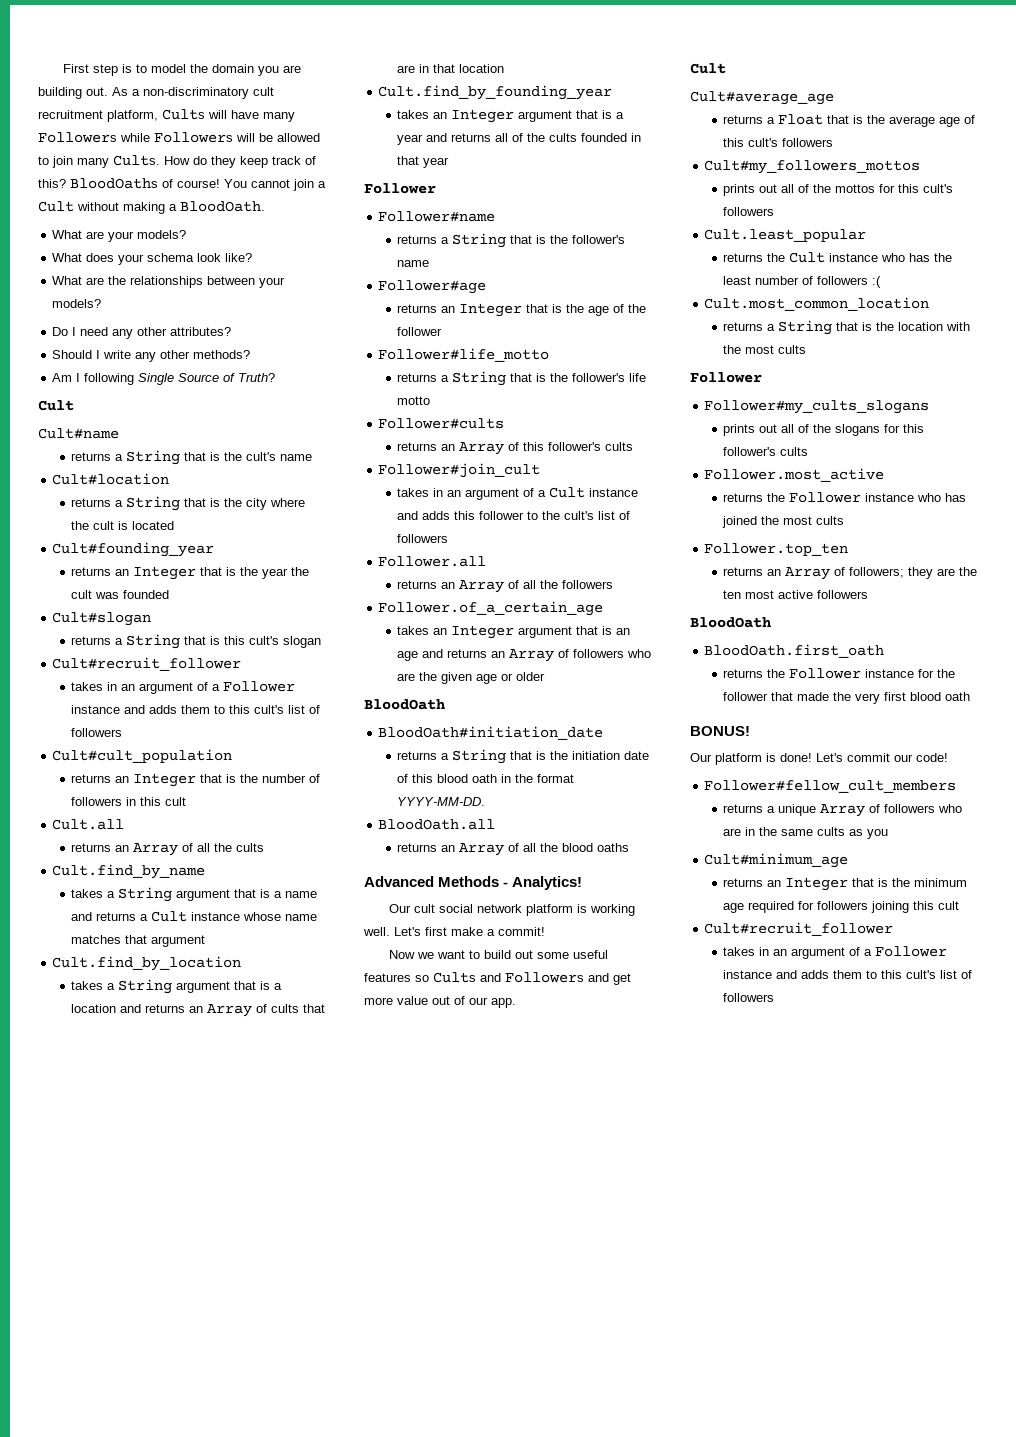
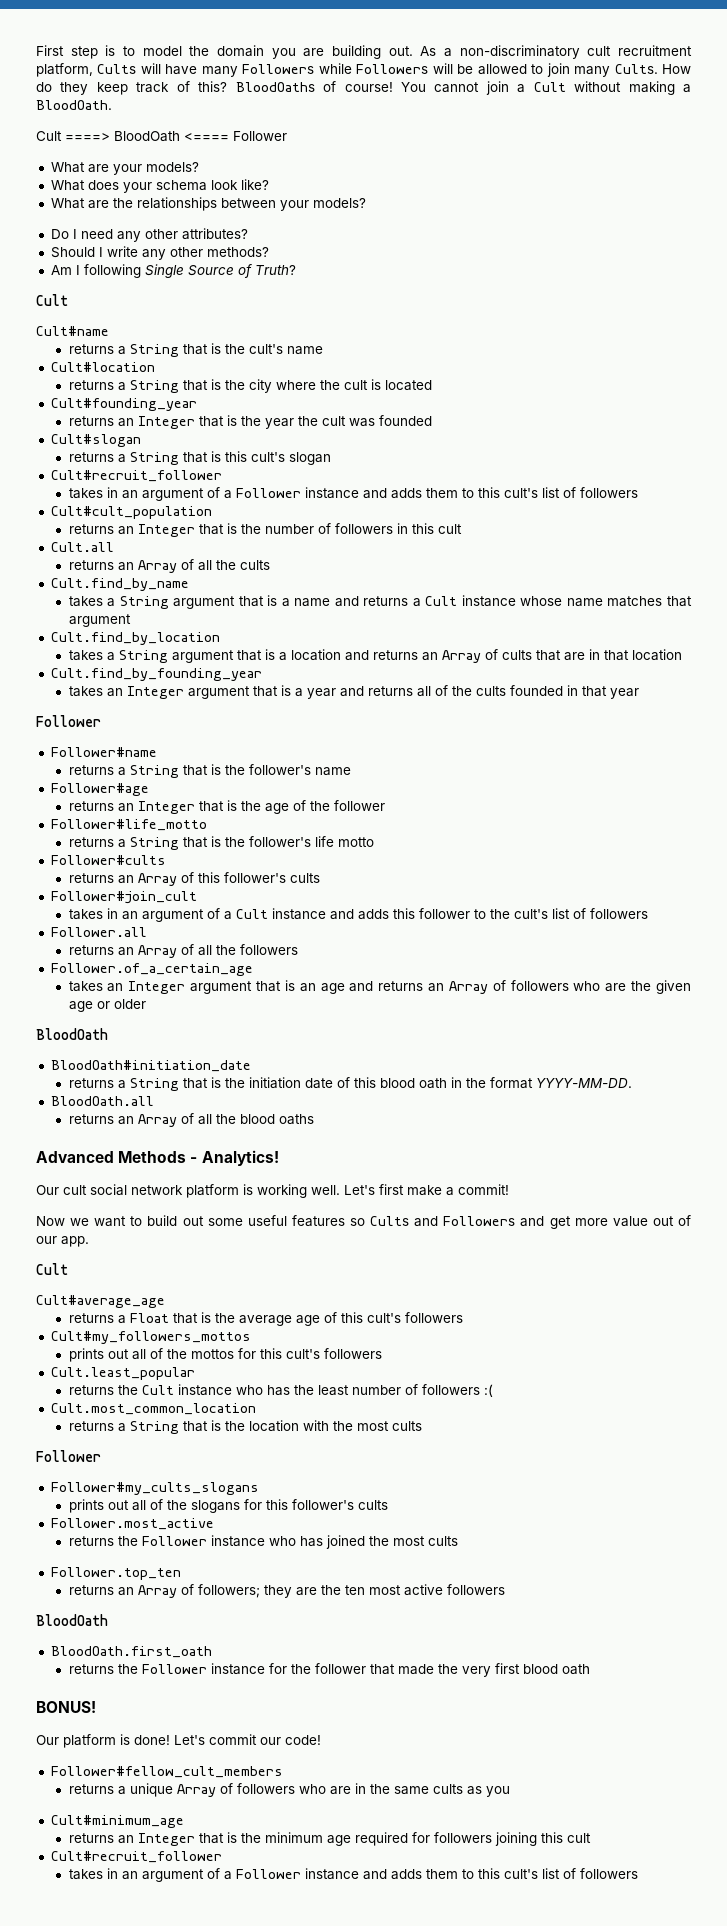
+ Cult ====> BloodOath <==== Follower

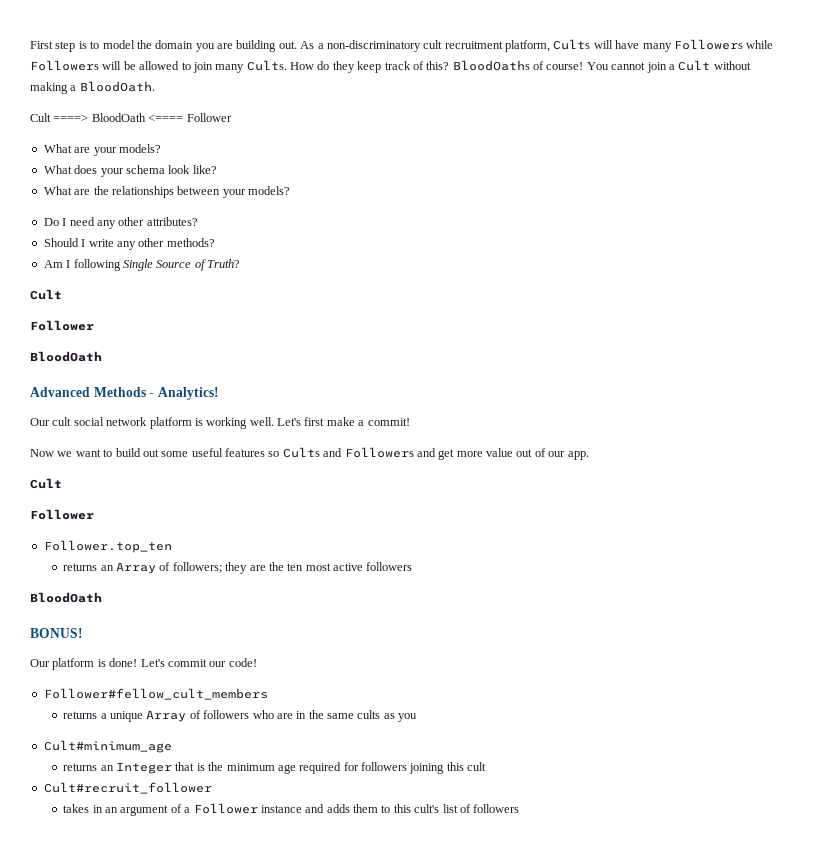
  Am I following Single Source of Truth?
  Cult
- Cult#name
- returns a String that is the cult's name
- Cult#location
- returns a String that is the city where the cult is located
- Cult#founding_year
- returns an Integer that is the year the cult was founded
- Cult#slogan
- returns a String that is this cult's slogan
- Cult#recruit_follower
- takes in an argument of a Follower instance and adds them to this cult's list of followers
- Cult#cult_population
- returns an Integer that is the number of followers in this cult
- Cult.all
- returns an Array of all the cults
- Cult.find_by_name
- takes a String argument that is a name and returns a Cult instance whose name matches that argument
- Cult.find_by_location
- takes a String argument that is a location and returns an Array of cults that are in that location
- Cult.find_by_founding_year
- takes an Integer argument that is a year and returns all of the cults founded in that year
  Follower
- Follower#name
- returns a String that is the follower's name
- Follower#age
- returns an Integer that is the age of the follower
- Follower#life_motto
- returns a String that is the follower's life motto
- Follower#cults
- returns an Array of this follower's cults
- Follower#join_cult
- takes in an argument of a Cult instance and adds this follower to the cult's list of followers
- Follower.all
- returns an Array of all the followers
- Follower.of_a_certain_age
- takes an Integer argument that is an age and returns an Array of followers who are the given age or older
  BloodOath
- BloodOath#initiation_date
- returns a String that is the initiation date of this blood oath in the format YYYY-MM-DD.
- BloodOath.all
- returns an Array of all the blood oaths
  Now we want to build out some useful features so Cults and Followers and get more value out of our app.
  Cult
- Cult#average_age
- returns a Float that is the average age of this cult's followers
- Cult#my_followers_mottos
- prints out all of the mottos for this cult's followers
- Cult.least_popular
- returns the Cult instance who has the least number of followers :(
- Cult.most_common_location
- returns a String that is the location with the most cults
  Follower
- Follower#my_cults_slogans
- prints out all of the slogans for this follower's cults
- Follower.most_active
- returns the Follower instance who has joined the most cults
- BloodOath.first_oath
- returns the Follower instance for the follower that made the very first blood oath

